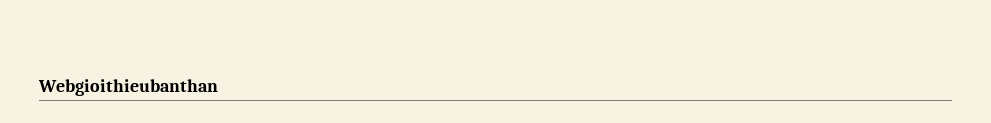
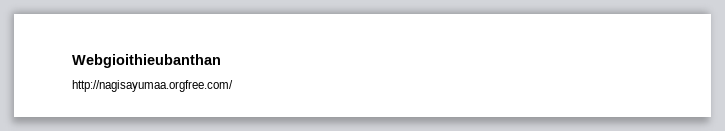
+ http://nagisayumaa.orgfree.com/

